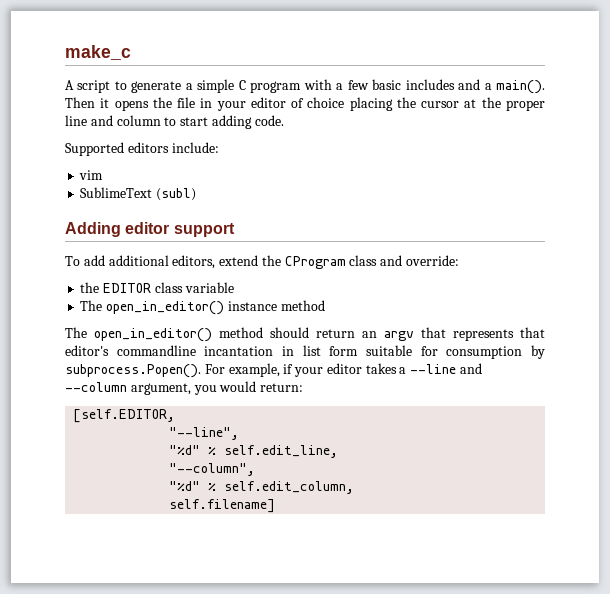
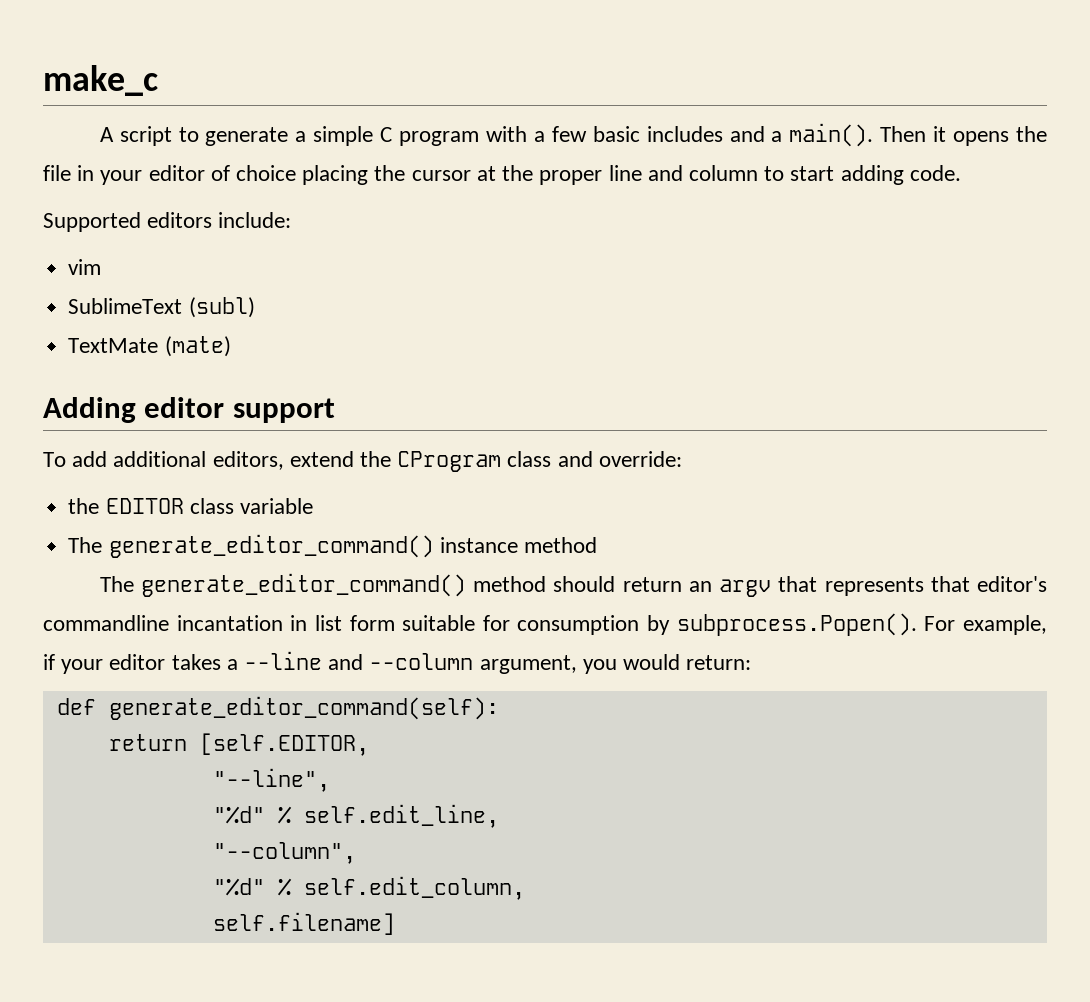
+ TextMate (mate)
- The open_in_editor() instance method
+ The generate_editor_command() instance method
- The open_in_editor() method should return an argv that represents that editor's commandline incantation in list form suitable for consumption by subprocess.Popen(). For example, if your editor takes a --line and --column argument, you would return:
+ The generate_editor_command() method should return an argv that represents that editor's commandline incantation in list form suitable for consumption by subprocess.Popen(). For example, if your editor takes a --line and --column argument, you would return:
- [self.EDITOR,
+ def generate_editor_command(self):
+ return [self.EDITOR,

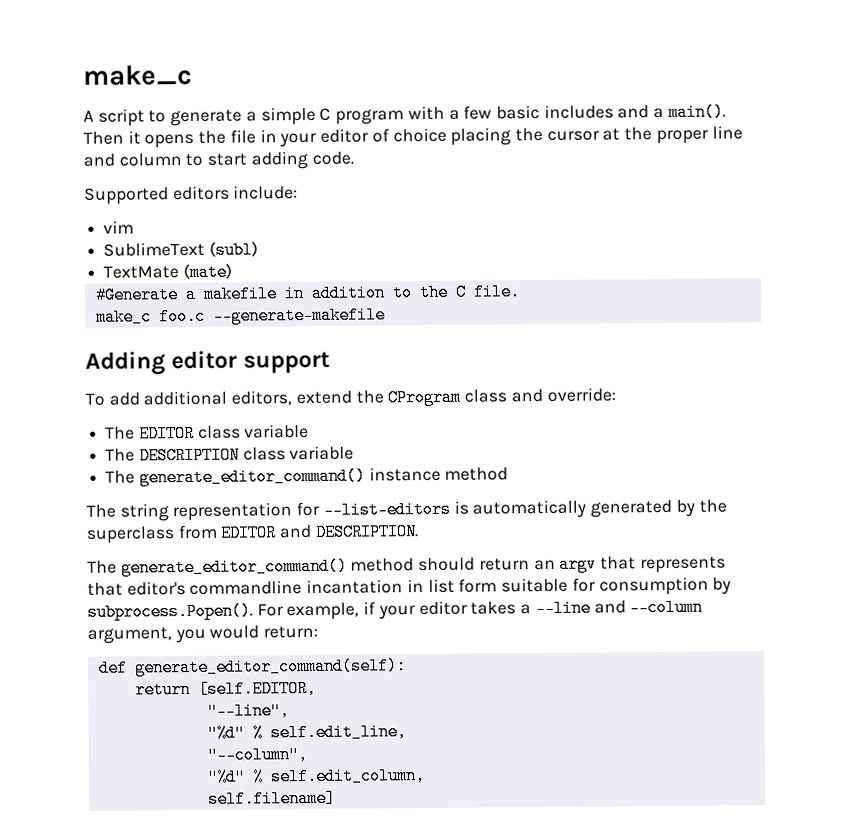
+ #Generate a makefile in addition to the C file.
+ make_c foo.c --generate-makefile
- the EDITOR class variable
+ The EDITOR class variable
+ The DESCRIPTION class variable
+ The string representation for --list-editors is automatically generated by the superclass from EDITOR and DESCRIPTION.

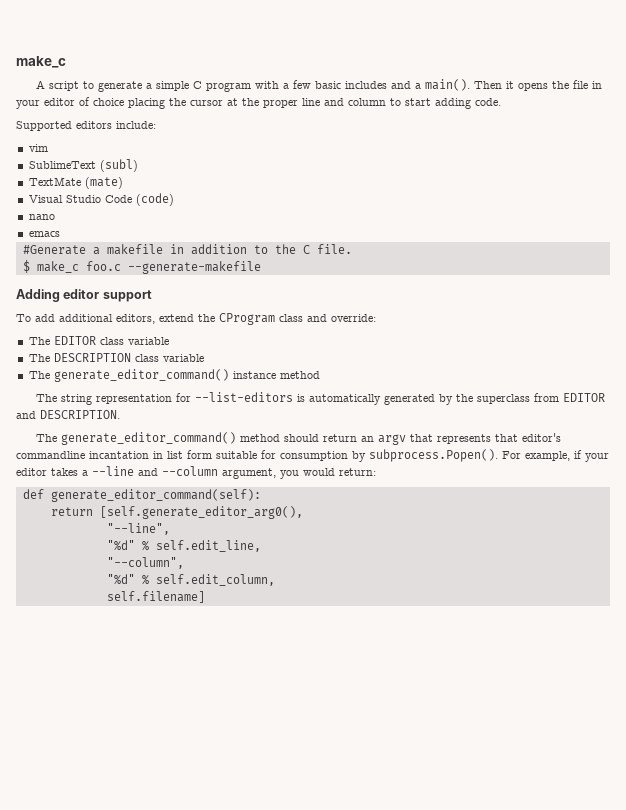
+ Visual Studio Code (code)
+ nano
+ emacs
- make_c foo.c --generate-makefile
+ $ make_c foo.c --generate-makefile
- return [self.EDITOR,
+ return [self.generate_editor_arg0(),

